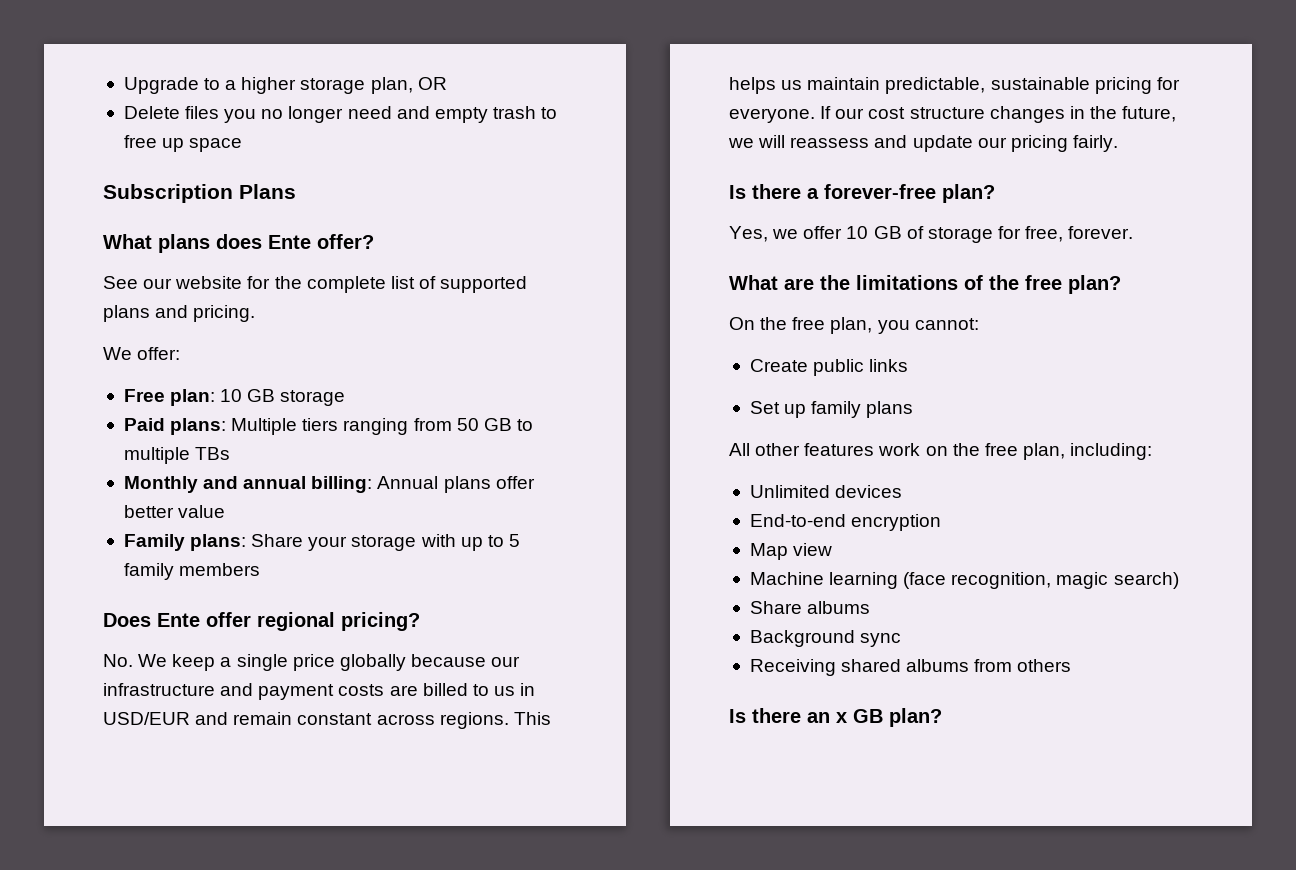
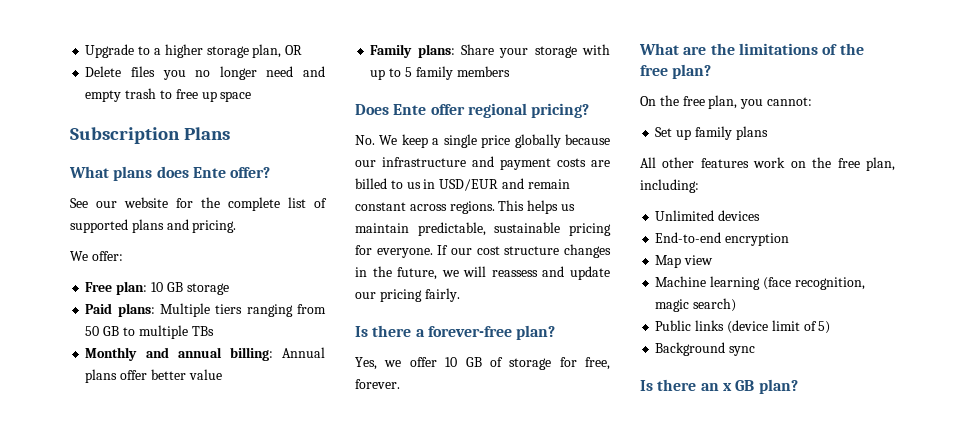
- Create public links
- Share albums
+ Public links (device limit of 5)
  Background sync
- Receiving shared albums from others

